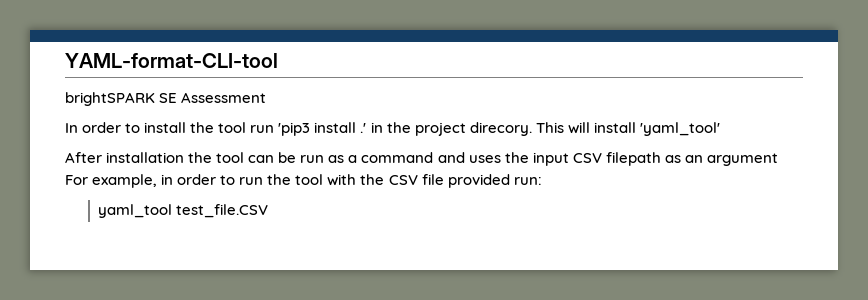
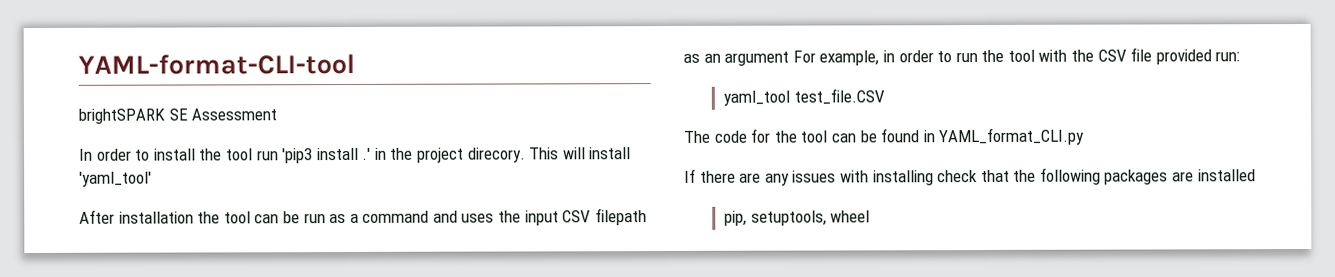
+ The code for the tool can be found in YAML_format_CLI.py
+ If there are any issues with installing check that the following packages are installed
+ pip, setuptools, wheel

